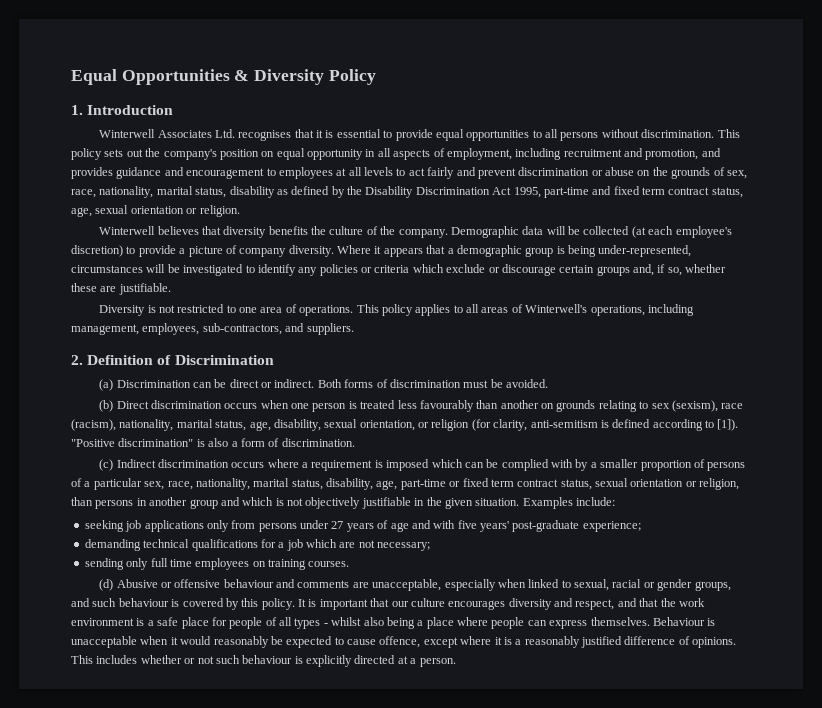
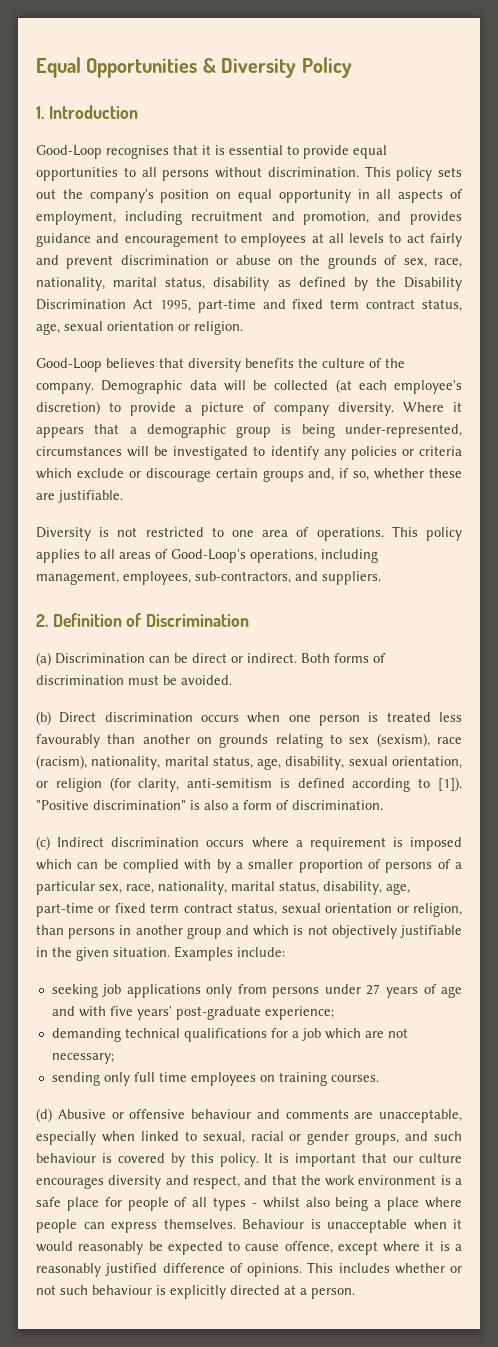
- Winterwell Associates Ltd. recognises that it is essential to provide equal opportunities to all persons without discrimination.
+ Good-Loop recognises that it is essential to provide equal opportunities to all persons without discrimination.
- Winterwell believes that diversity benefits the culture of the company.
+ Good-Loop believes that diversity benefits the culture of the company.
- This policy applies to all areas of Winterwell's operations, including management, employees, sub-contractors, and suppliers.
+ This policy applies to all areas of Good-Loop's operations, including management, employees, sub-contractors, and suppliers.

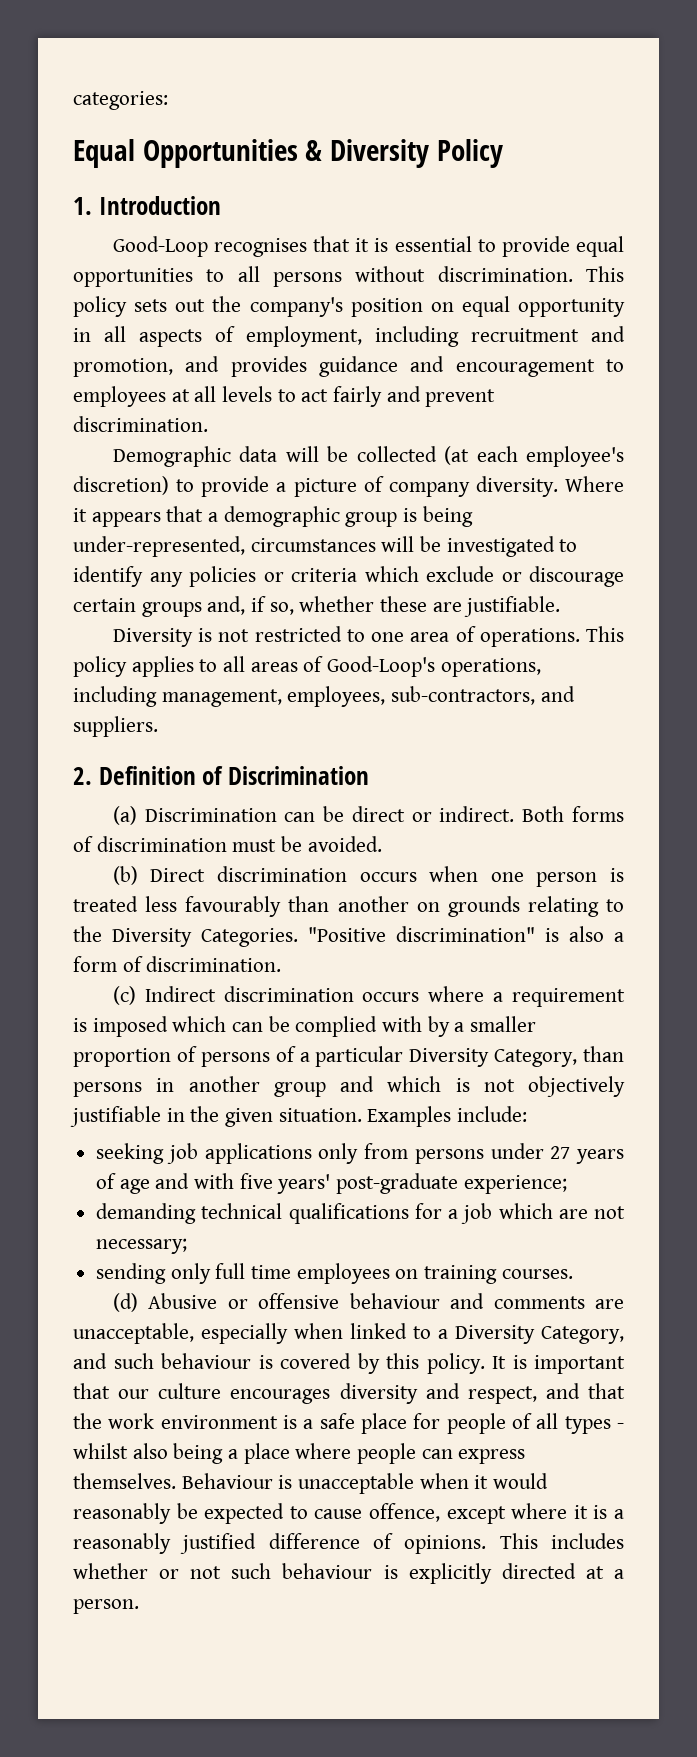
+ categories:
- This policy sets out the company's position on equal opportunity in all aspects of employment, including recruitment and promotion, and provides guidance and encouragement to employees at all levels to act fairly and prevent discrimination or abuse on the grounds of sex, race, nationality, marital status, disability as defined by the Disability Discrimination Act 1995, part-time and fixed term contract status, age, sexual orientation or religion.
- Good-Loop believes that diversity benefits the culture of the company. Demographic data will be collected (at each employee's discretion) to provide a picture of company diversity.
+ This policy sets out the company's position on equal opportunity in all aspects of employment, including recruitment and promotion, and provides guidance and encouragement to employees at all levels to act fairly and prevent discrimination.
+ Demographic data will be collected (at each employee's discretion) to provide a picture of company diversity.
- (b) Direct discrimination occurs when one person is treated less favourably than another on grounds relating to sex (sexism), race (racism), nationality, marital status, age, disability, sexual orientation, or religion (for clarity, anti-semitism is defined according to [1]).
+ (b) Direct discrimination occurs when one person is treated less favourably than another on grounds relating to the Diversity Categories.
- (c) Indirect discrimination occurs where a requirement is imposed which can be complied with by a smaller proportion of persons of a particular sex, race, nationality, marital status, disability, age, part-time or fixed term contract status, sexual orientation or religion, than persons in another group and which is not objectively justifiable in the given situation.
+ (c) Indirect discrimination occurs where a requirement is imposed which can be complied with by a smaller proportion of persons of a particular Diversity Category, than persons in another group and which is not objectively justifiable in the given situation.
- (d) Abusive or offensive behaviour and comments are unacceptable, especially when linked to sexual, racial or gender groups, and such behaviour is covered by this policy.
+ (d) Abusive or offensive behaviour and comments are unacceptable, especially when linked to a Diversity Category, and such behaviour is covered by this policy.

